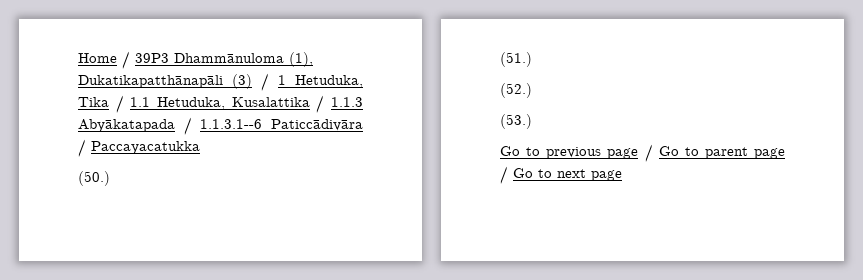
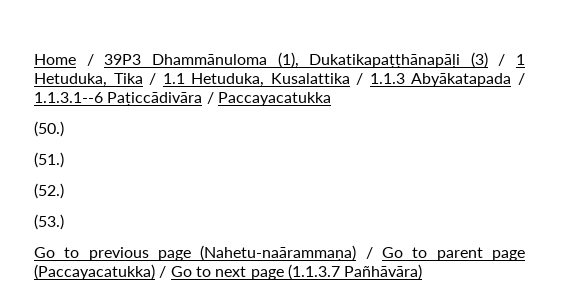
- Go to previous page / Go to parent page / Go to next page
+ Go to previous page (Nahetu-naārammaṇa) / Go to parent page (Paccayacatukka) / Go to next page (1.1.3.7 Pañhāvāra)

